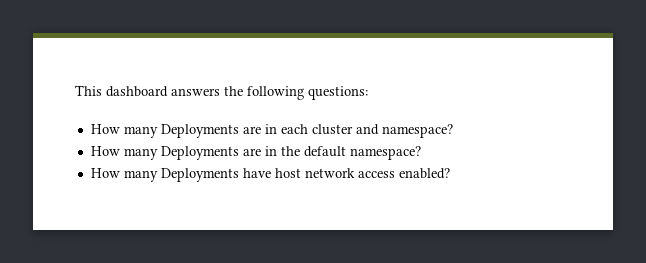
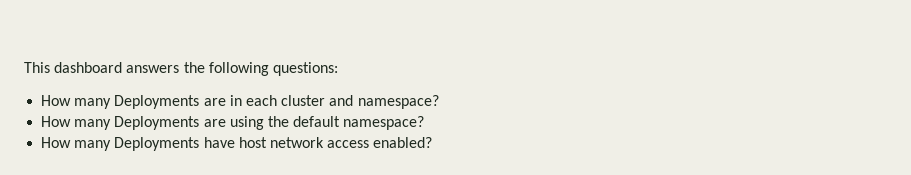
- How many Deployments are in the default namespace?
+ How many Deployments are using the default namespace?

